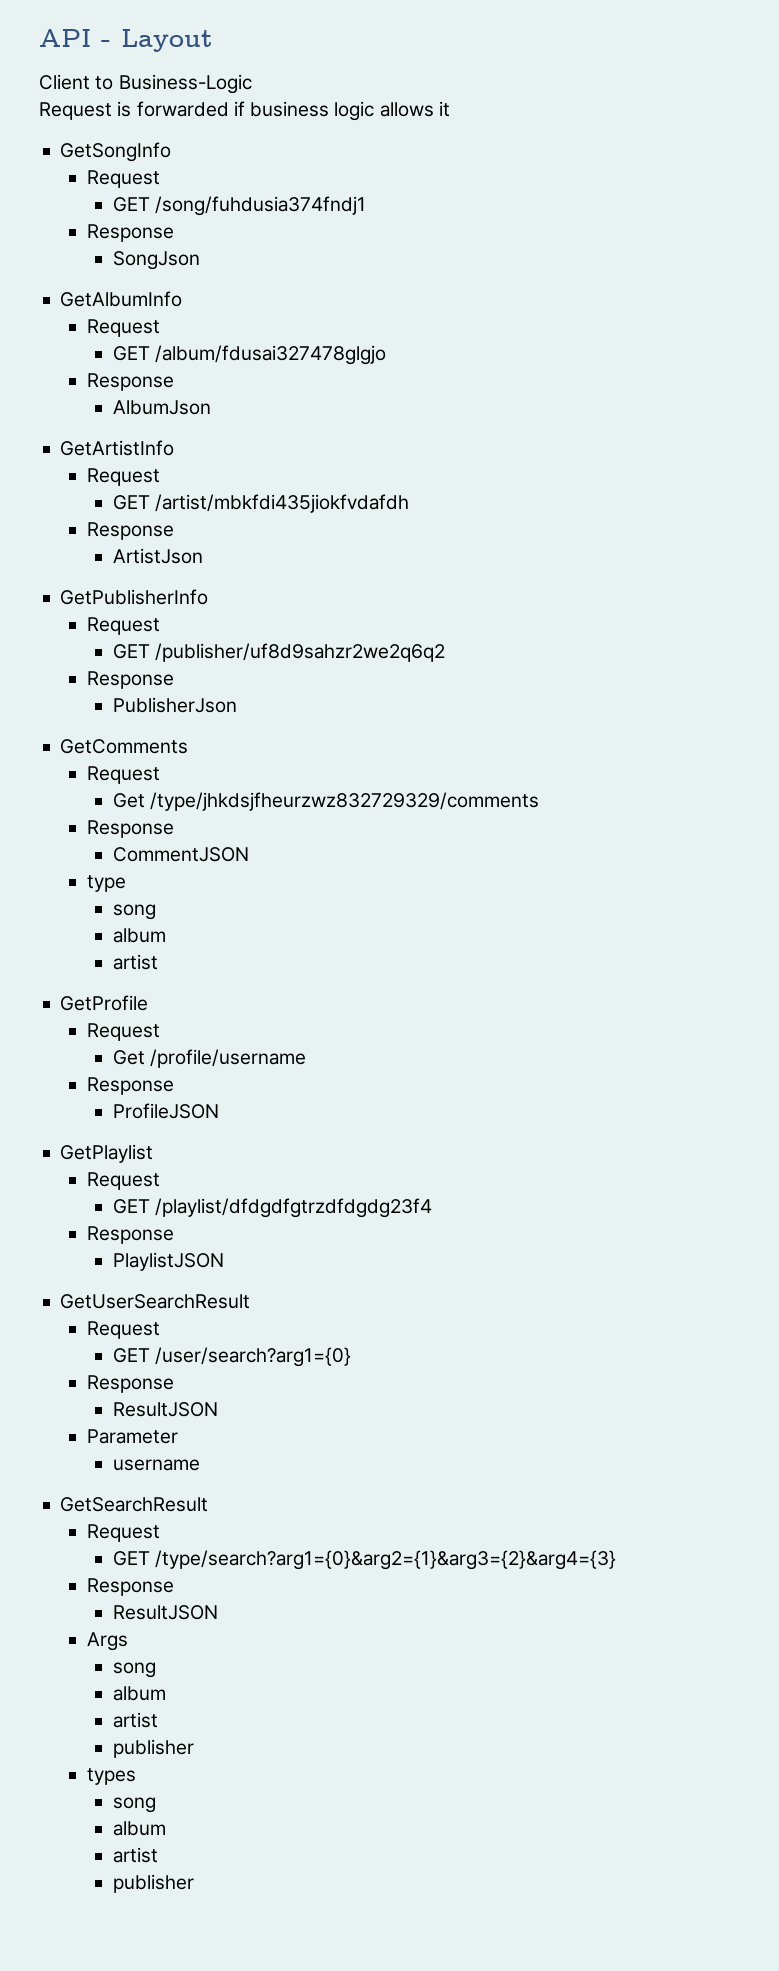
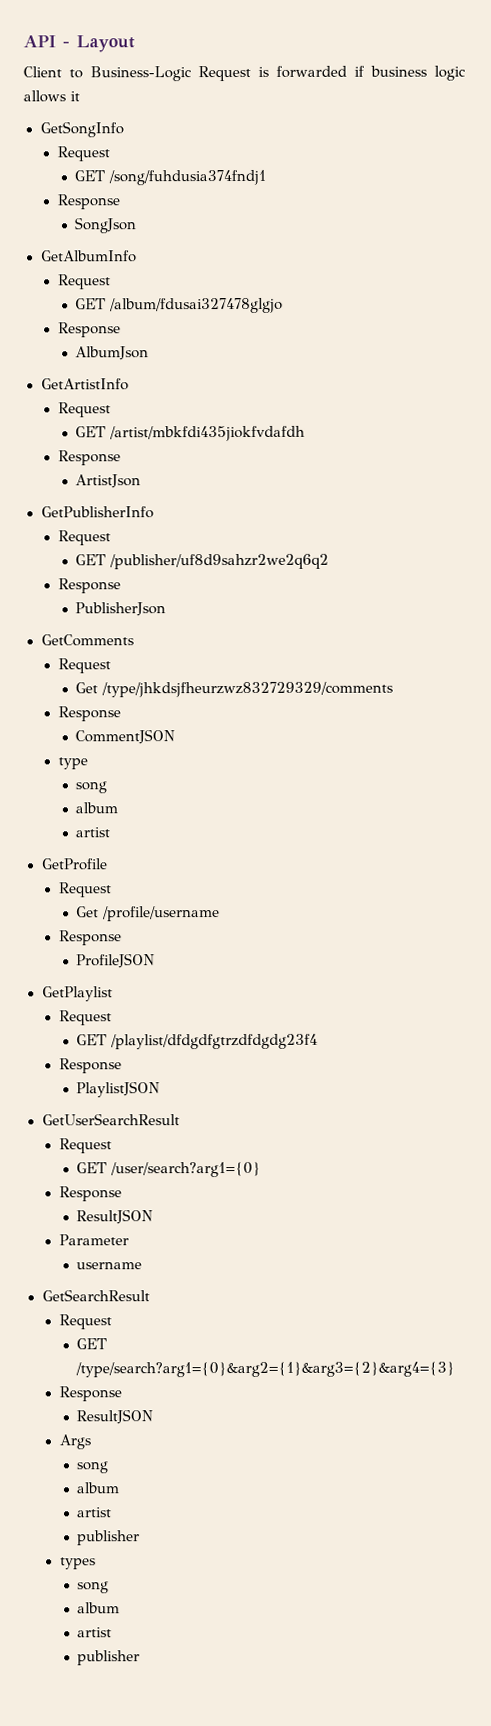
- Client to Business-Logic
- Request is forwarded if business logic allows it
+ Client to Business-Logic Request is forwarded if business logic allows it

